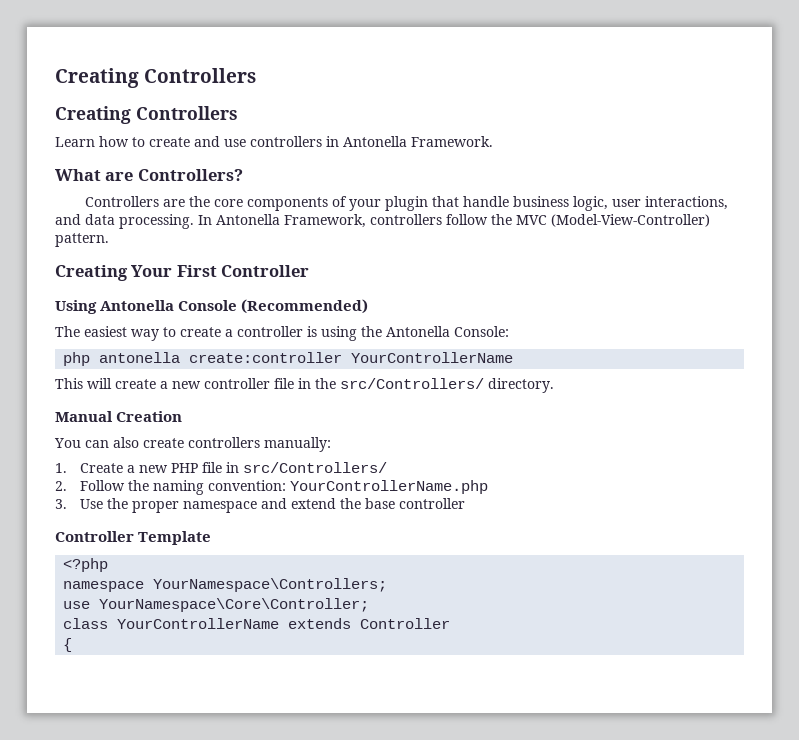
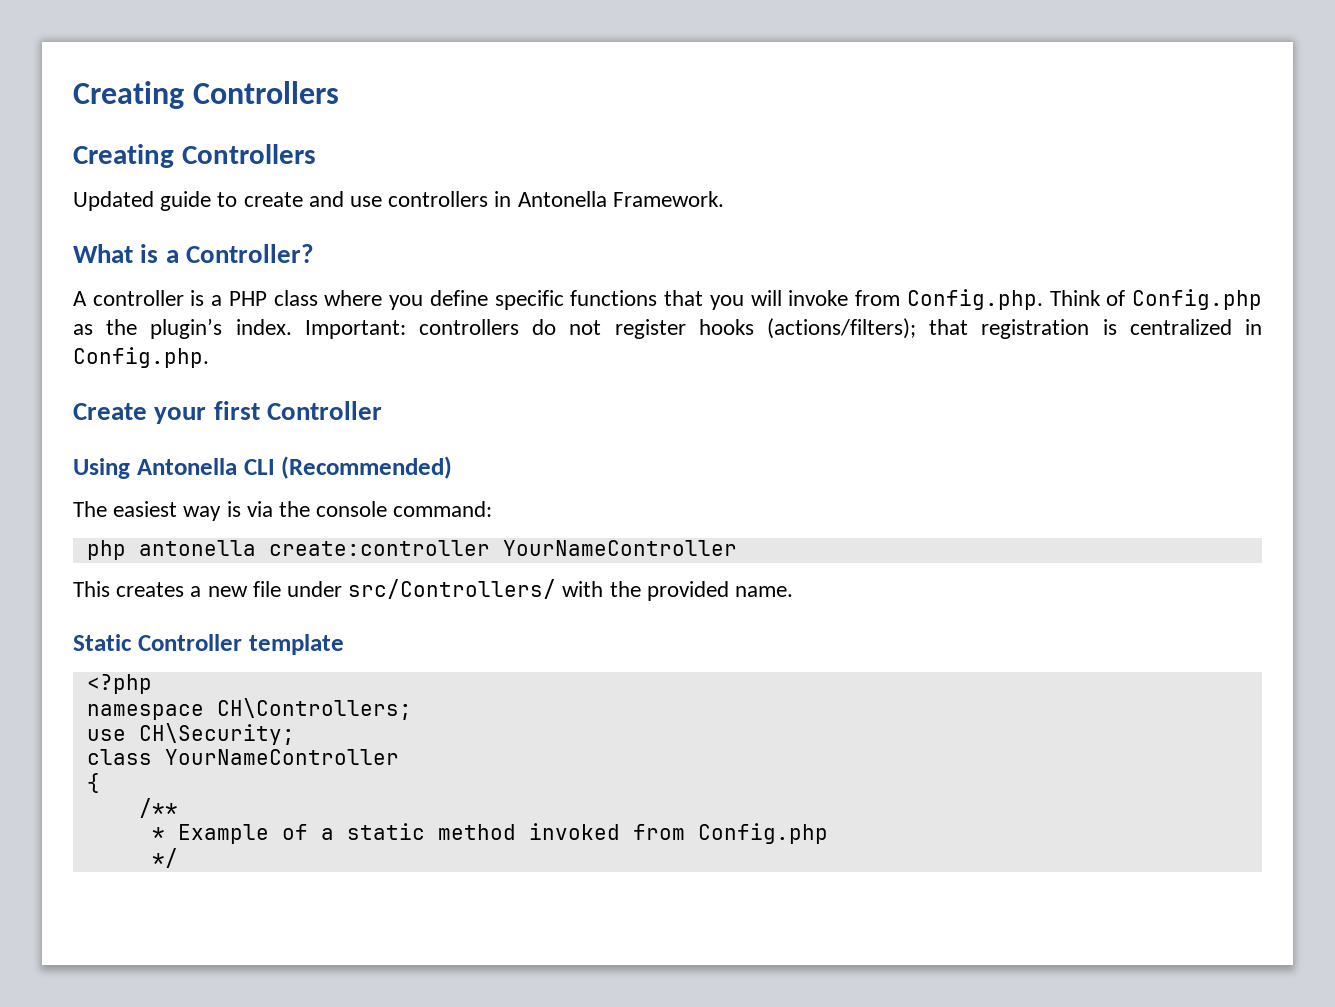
- Learn how to create and use controllers in Antonella Framework.
+ Updated guide to create and use controllers in Antonella Framework.
- What are Controllers?
- Controllers are the core components of your plugin that handle business logic, user interactions, and data processing. In Antonella Framework, controllers follow the MVC (Model-View-Controller) pattern.
- Creating Your First Controller
+ What is a Controller?
+ A controller is a PHP class where you define specific functions that you will invoke from Config.php. Think of Config.php as the plugin’s index. Important: controllers do not register hooks (actions/filters); that registration is centralized in Config.php.
+ Create your first Controller
- Using Antonella Console (Recommended)
+ Using Antonella CLI (Recommended)
- The easiest way to create a controller is using the Antonella Console:
+ The easiest way is via the console command:
- php antonella create:controller YourControllerName
+ php antonella create:controller YourNameController
- This will create a new controller file in the src/Controllers/ directory.
- Manual Creation
- You can also create controllers manually:
- 1. Create a new PHP file in src/Controllers/
- 2. Follow the naming convention: YourControllerName.php
- 3. Use the proper namespace and extend the base controller
- Controller Template
+ This creates a new file under src/Controllers/ with the provided name.
+ Static Controller template
- namespace YourNamespace\Controllers;
- use YourNamespace\Core\Controller;
- class YourControllerName extends Controller
+ namespace CH\Controllers;
+ use CH\Security;
+ class YourNameController
  {
+ /**
+ * Example of a static method invoked from Config.php
+ */

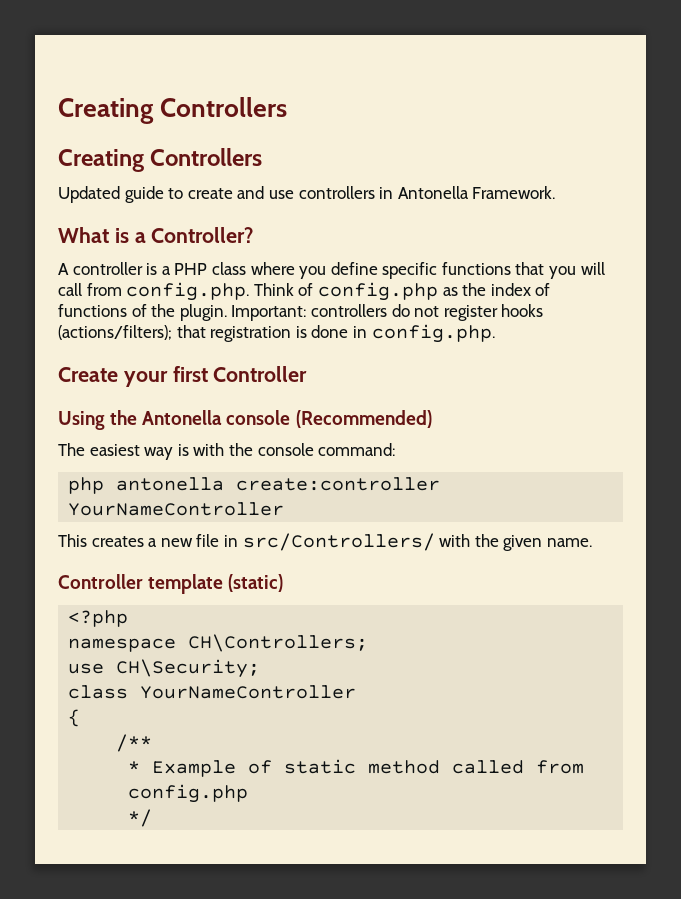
- A controller is a PHP class where you define specific functions that you will invoke from Config.php. Think of Config.php as the plugin’s index.
+ A controller is a PHP class where you define specific functions that you will call from config.php. Think of config.php as the index of functions of the plugin.
- Important: controllers do not register hooks (actions/filters); that registration is centralized in Config.php.
+ Important: controllers do not register hooks (actions/filters); that registration is done in config.php.
- Using Antonella CLI (Recommended)
+ Using the Antonella console (Recommended)
- The easiest way is via the console command:
+ The easiest way is with the console command:
- This creates a new file under src/Controllers/ with the provided name.
+ This creates a new file in src/Controllers/ with the given name.
- Static Controller template
+ Controller template (static)
- * Example of a static method invoked from Config.php
+ * Example of static method called from config.php

